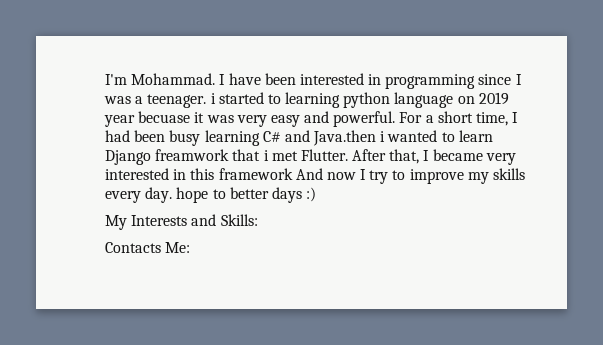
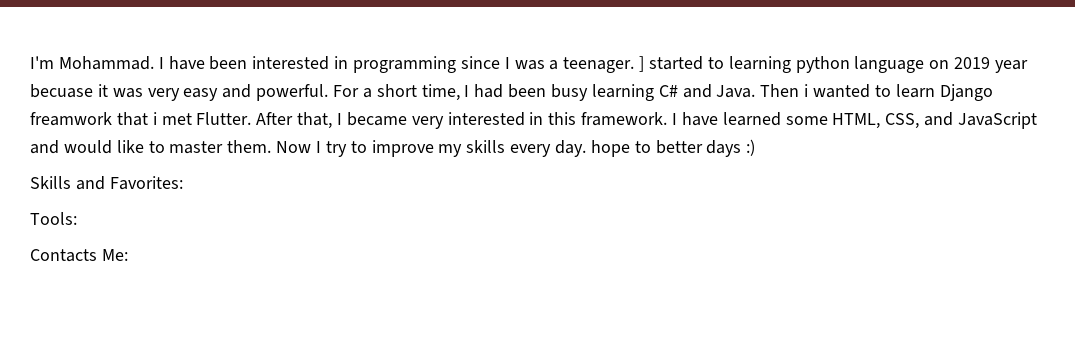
- I have been interested in programming since I was a teenager. i started to learning python language on 2019 year becuase it was very easy and powerful.
+ I have been interested in programming since I was a teenager. ] started to learning python language on 2019 year becuase it was very easy and powerful.
- For a short time, I had been busy learning C# and Java.then i wanted to learn Django freamwork that i met Flutter.
+ For a short time, I had been busy learning C# and Java. Then i wanted to learn Django freamwork that i met Flutter.
- After that, I became very interested in this framework And now I try to improve my skills every day. hope to better days :)
+ After that, I became very interested in this framework. I have learned some HTML, CSS, and JavaScript and would like to master them. Now I try to improve my skills every day. hope to better days :)
- My Interests and Skills:
+ Skills and Favorites:
+ Tools:

